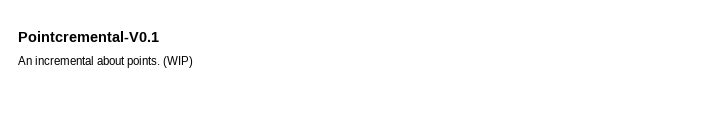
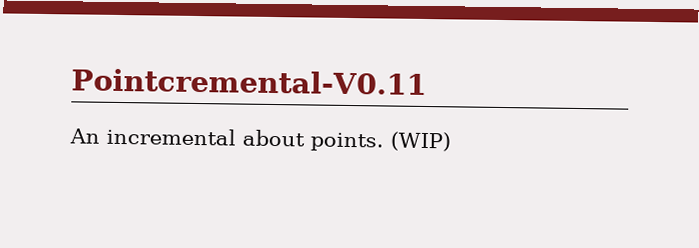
- Pointcremental-V0.1
+ Pointcremental-V0.11

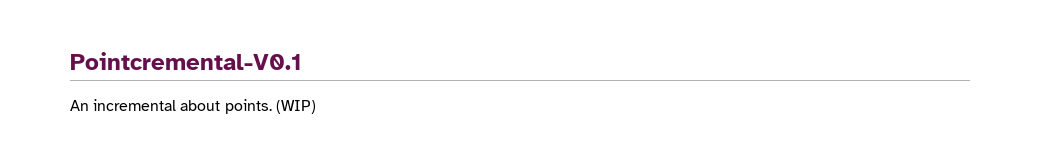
- Pointcremental-V0.11
+ Pointcremental-V0.1

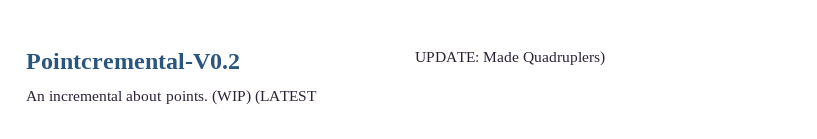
- Pointcremental-V0.1
+ Pointcremental-V0.2
- (WIP)
+ (WIP) (LATEST UPDATE: Made Quadruplers)

